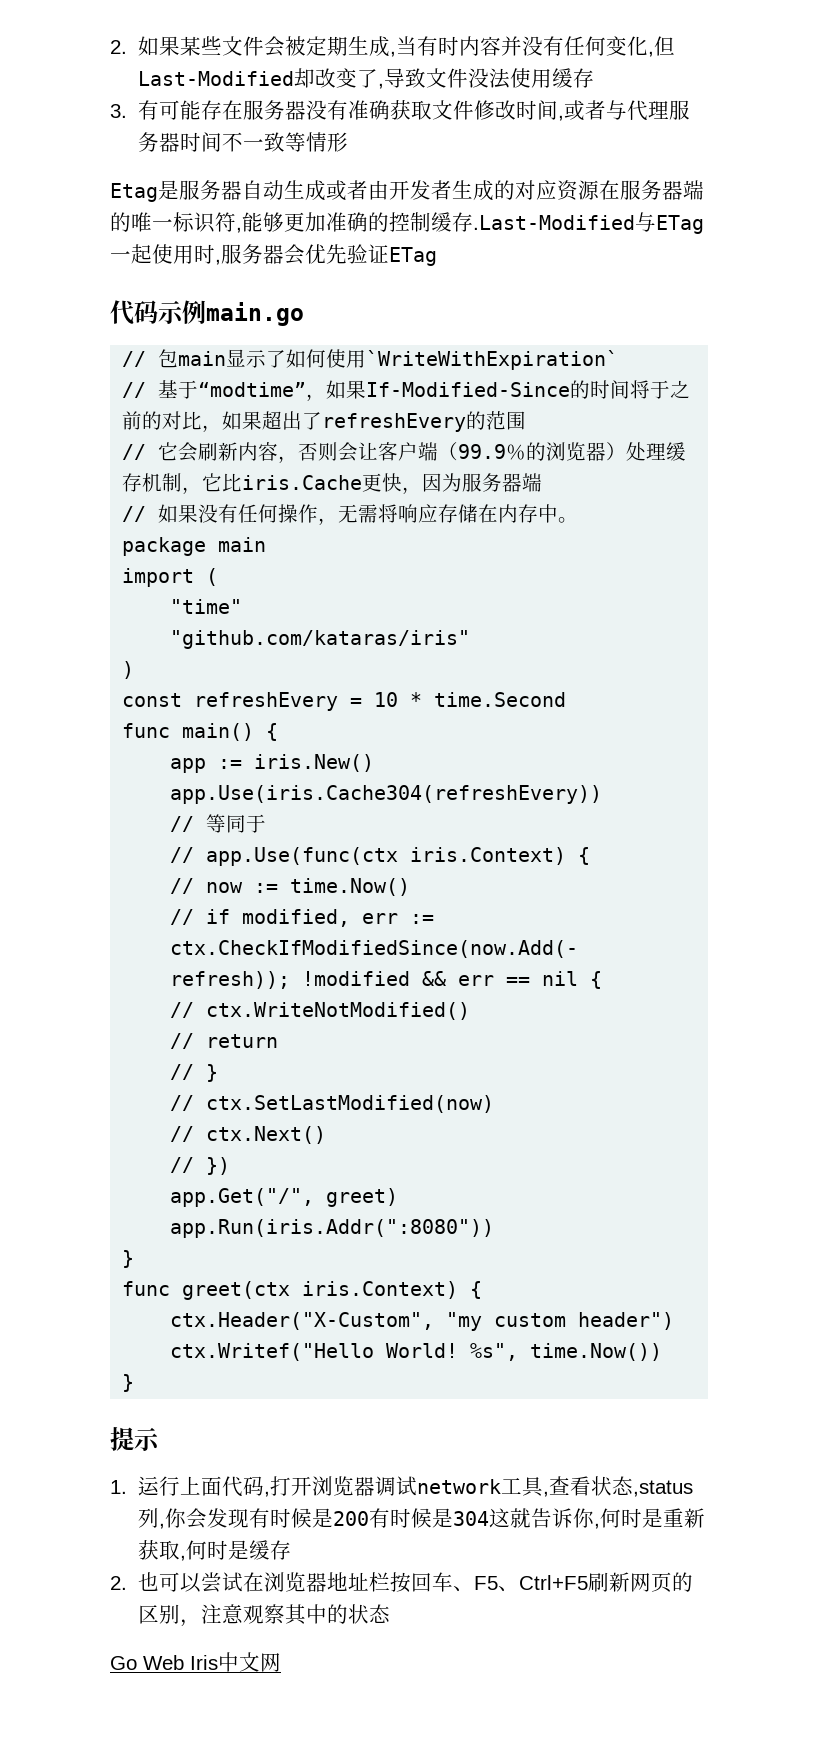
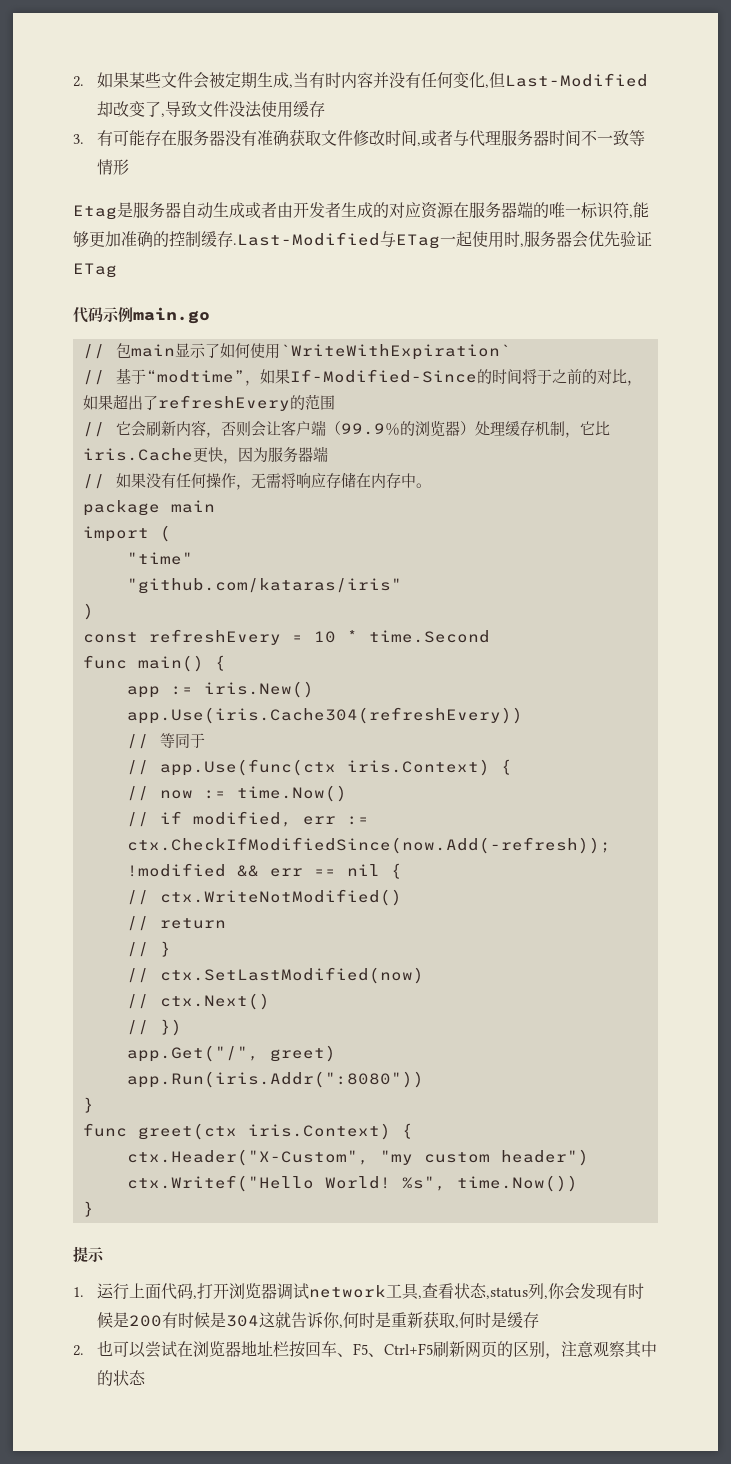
- Go Web Iris中文网

